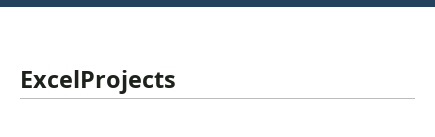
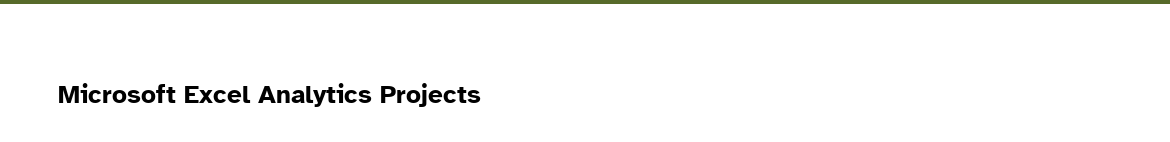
- ExcelProjects
+ Microsoft Excel Analytics Projects

